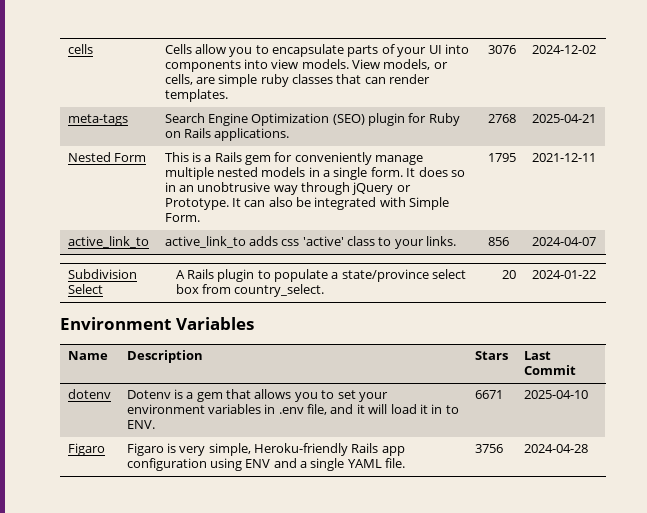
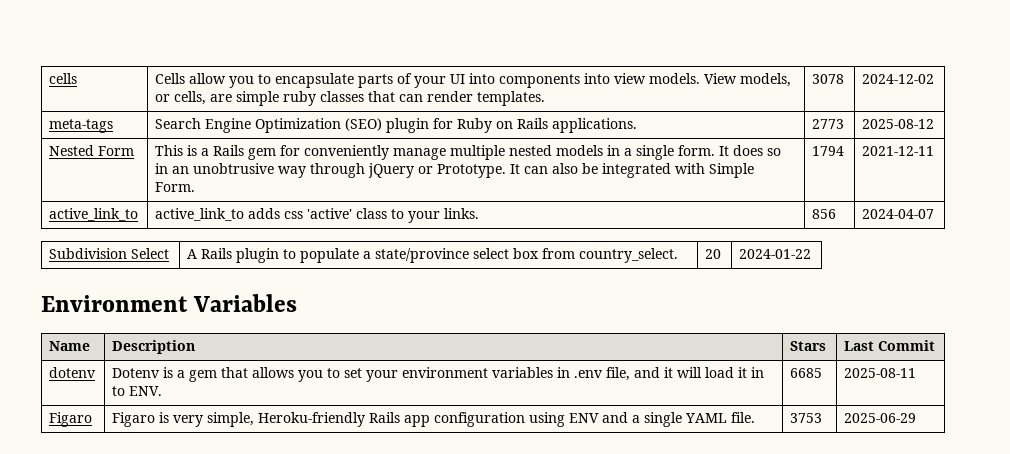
- cells | Cells allow you to encapsulate parts of your UI into components into view models. View models, or cells, are simple ruby classes that can render templates. | 3076 | 2024-12-02
+ cells | Cells allow you to encapsulate parts of your UI into components into view models. View models, or cells, are simple ruby classes that can render templates. | 3078 | 2024-12-02
- meta-tags | Search Engine Optimization (SEO) plugin for Ruby on Rails applications. | 2768 | 2025-04-21
+ meta-tags | Search Engine Optimization (SEO) plugin for Ruby on Rails applications. | 2773 | 2025-08-12
- Nested Form | This is a Rails gem for conveniently manage multiple nested models in a single form. It does so in an unobtrusive way through jQuery or Prototype. It can also be integrated with Simple Form. | 1795 | 2021-12-11
+ Nested Form | This is a Rails gem for conveniently manage multiple nested models in a single form. It does so in an unobtrusive way through jQuery or Prototype. It can also be integrated with Simple Form. | 1794 | 2021-12-11
- dotenv | Dotenv is a gem that allows you to set your environment variables in .env file, and it will load it in to ENV. | 6671 | 2025-04-10
+ dotenv | Dotenv is a gem that allows you to set your environment variables in .env file, and it will load it in to ENV. | 6685 | 2025-08-11
- Figaro | Figaro is very simple, Heroku-friendly Rails app configuration using ENV and a single YAML file. | 3756 | 2024-04-28
+ Figaro | Figaro is very simple, Heroku-friendly Rails app configuration using ENV and a single YAML file. | 3753 | 2025-06-29

